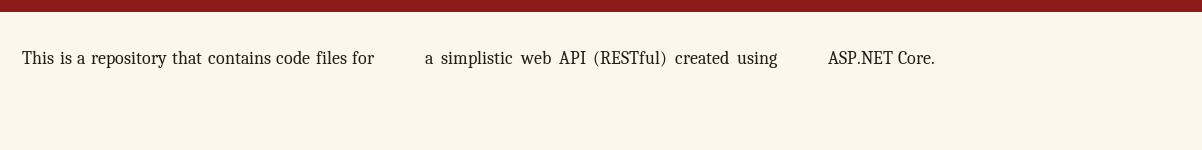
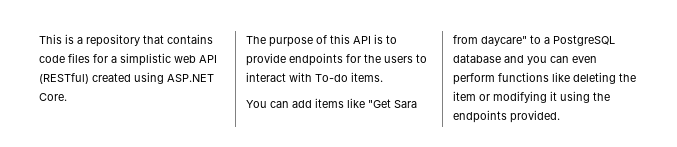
+ The purpose of this API is to provide endpoints for the users to interact with To-do items.
+ You can add items like "Get Sara from daycare" to a PostgreSQL database and you can even perform functions like deleting the item or modifying it using the endpoints provided.

